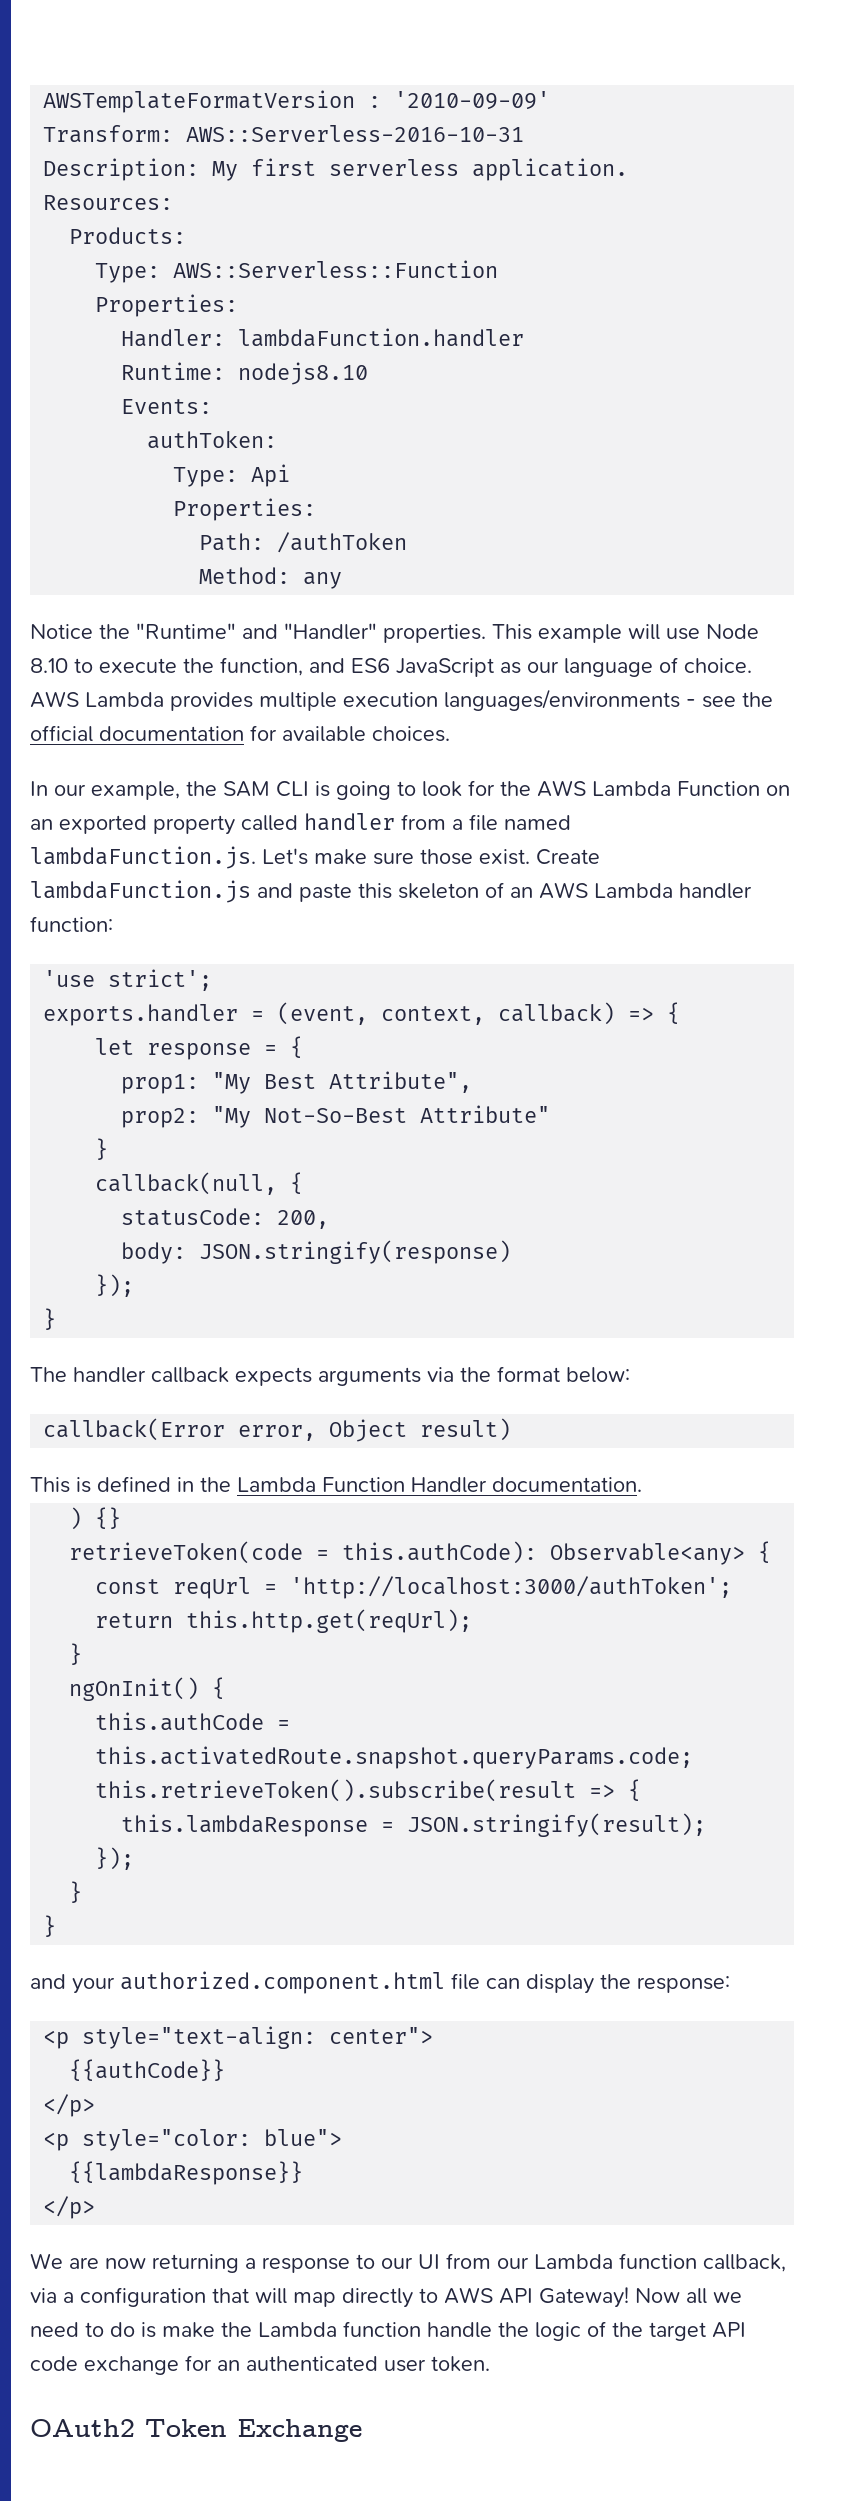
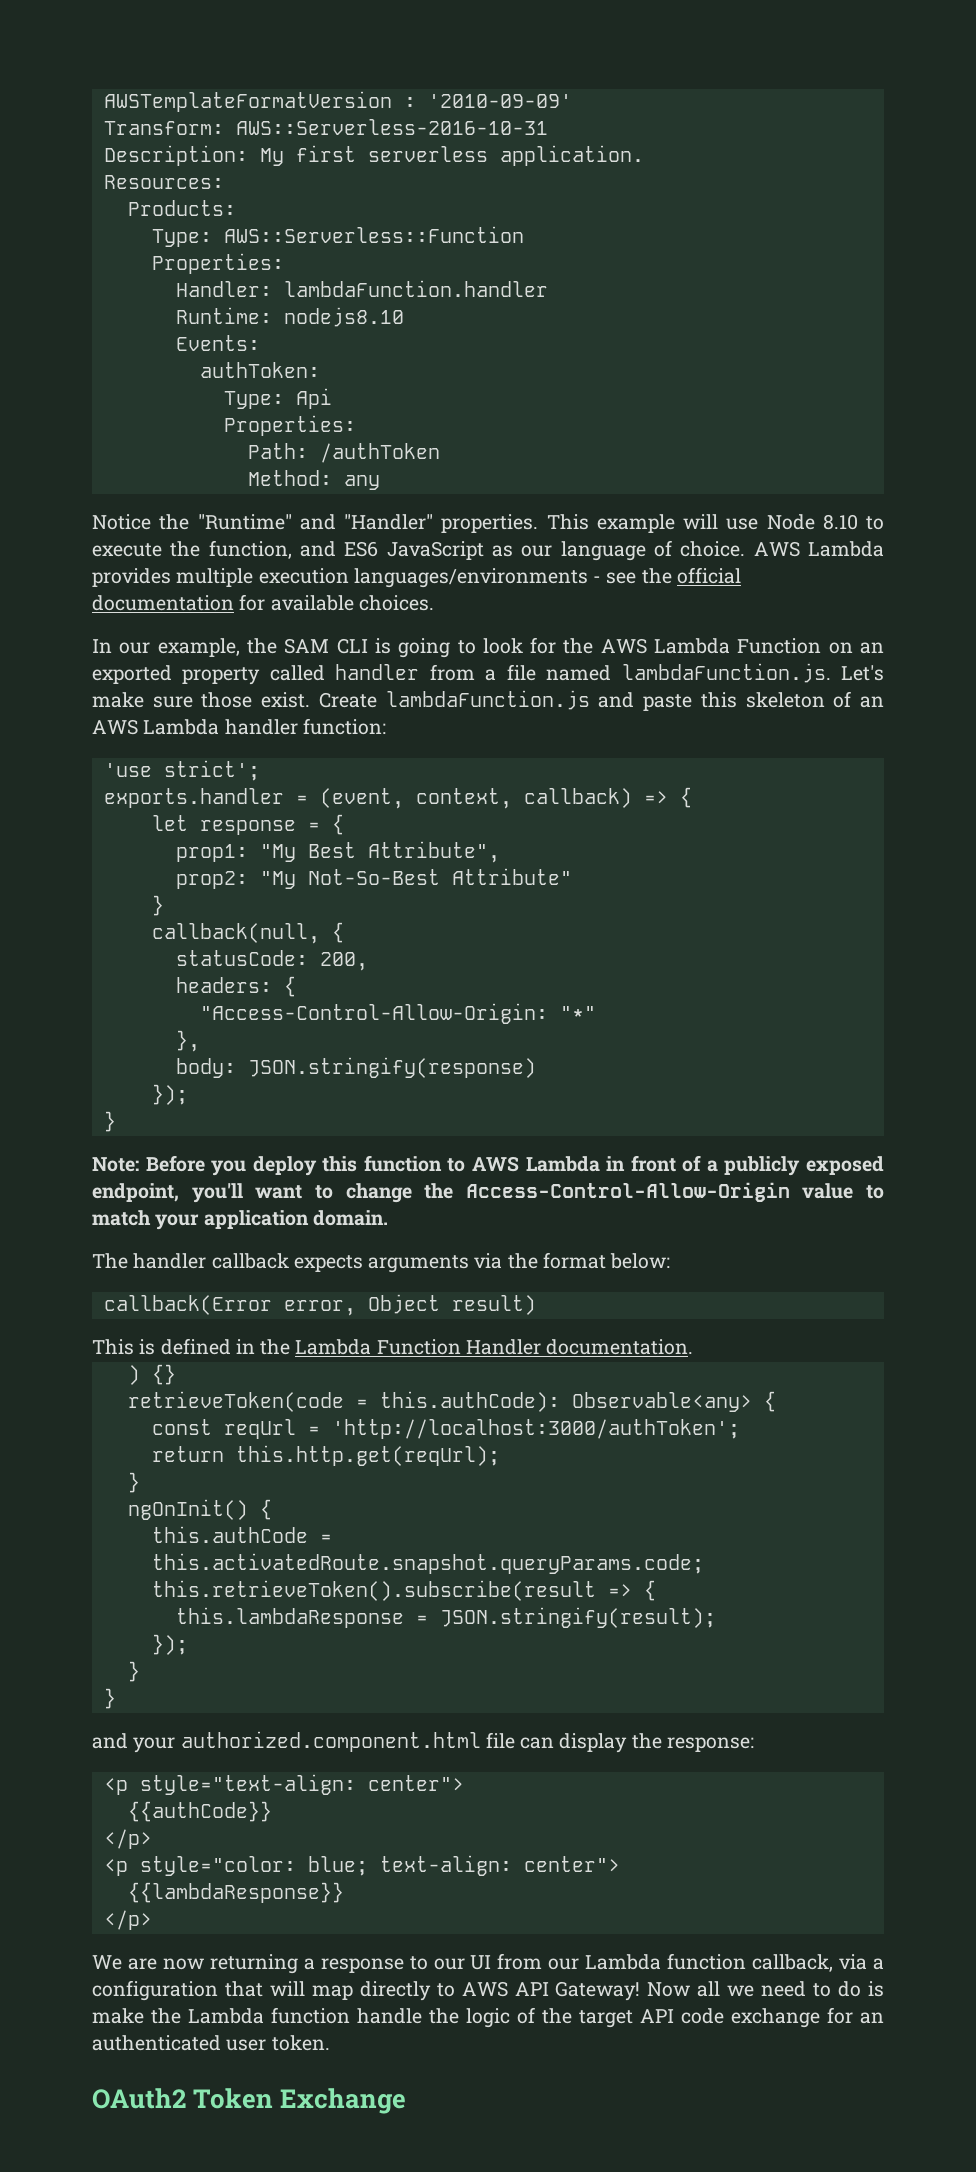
+ headers: {
+ "Access-Control-Allow-Origin: "*"
+ },
+ Note: Before you deploy this function to AWS Lambda in front of a publicly exposed endpoint, you'll want to change the Access-Control-Allow-Origin value to match your application domain.
- <p style="color: blue">
+ <p style="color: blue; text-align: center">

